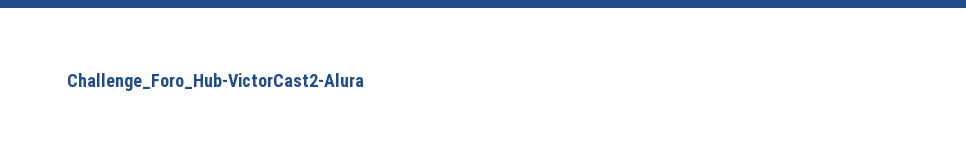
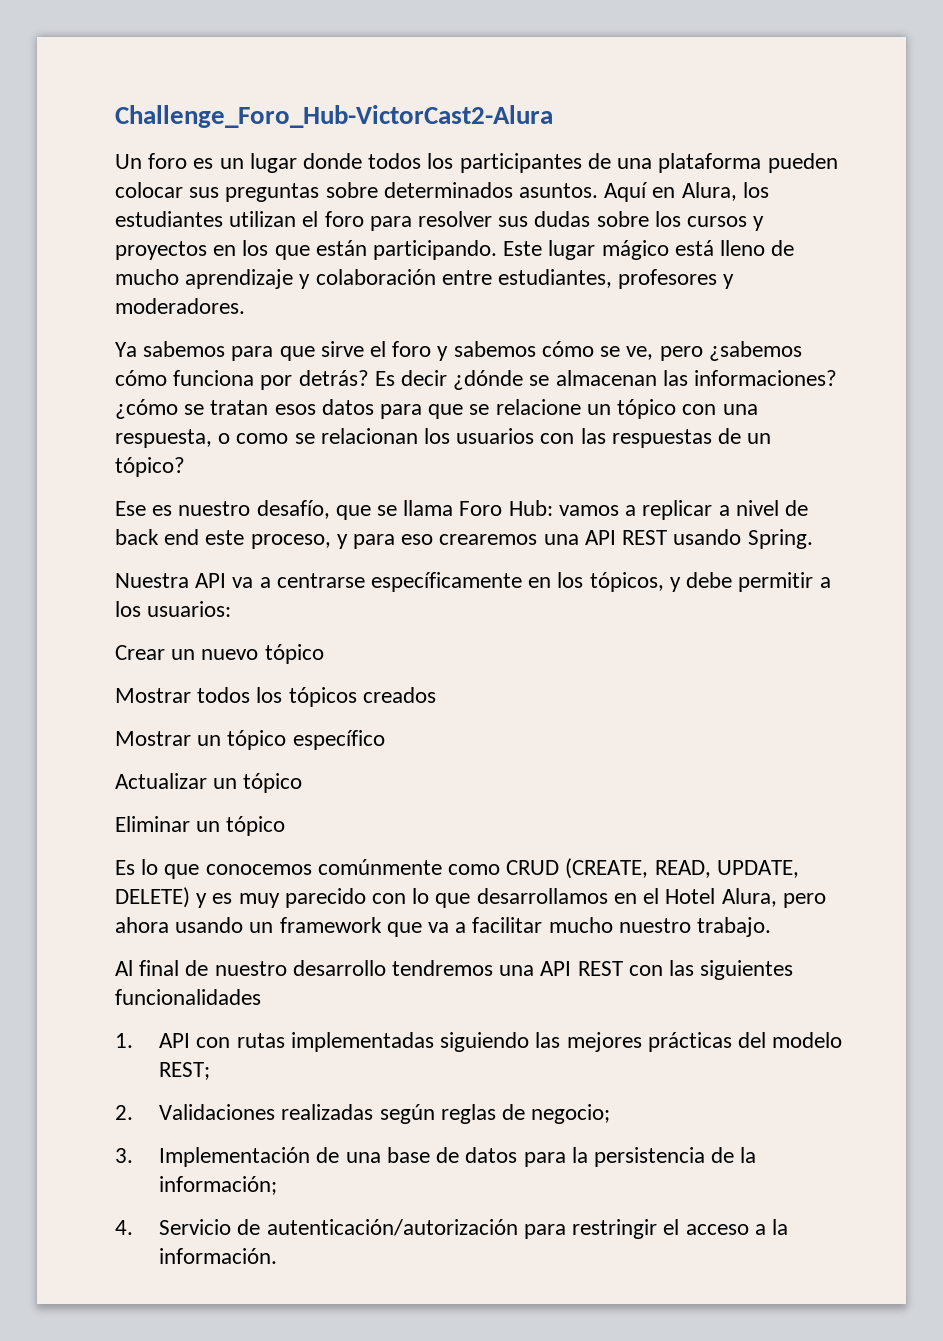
+ Un foro es un lugar donde todos los participantes de una plataforma pueden colocar sus preguntas sobre determinados asuntos. Aquí en Alura, los estudiantes utilizan el foro para resolver sus dudas sobre los cursos y proyectos en los que están participando. Este lugar mágico está lleno de mucho aprendizaje y colaboración entre estudiantes, profesores y moderadores.
+ Ya sabemos para que sirve el foro y sabemos cómo se ve, pero ¿sabemos cómo funciona por detrás? Es decir ¿dónde se almacenan las informaciones? ¿cómo se tratan esos datos para que se relacione un tópico con una respuesta, o como se relacionan los usuarios con las respuestas de un tópico?
+ Ese es nuestro desafío, que se llama Foro Hub: vamos a replicar a nivel de back end este proceso, y para eso crearemos una API REST usando Spring.
+ Nuestra API va a centrarse específicamente en los tópicos, y debe permitir a los usuarios:
+ Crear un nuevo tópico
+ Mostrar todos los tópicos creados
+ Mostrar un tópico específico
+ Actualizar un tópico
+ Eliminar un tópico
+ Es lo que conocemos comúnmente como CRUD (CREATE, READ, UPDATE, DELETE) y es muy parecido con lo que desarrollamos en el Hotel Alura, pero ahora usando un framework que va a facilitar mucho nuestro trabajo.
+ Al final de nuestro desarrollo tendremos una API REST con las siguientes funcionalidades
+ 1. API con rutas implementadas siguiendo las mejores prácticas del modelo REST;
+ 2. Validaciones realizadas según reglas de negocio;
+ 3. Implementación de una base de datos para la persistencia de la información;
+ 4. Servicio de autenticación/autorización para restringir el acceso a la información.

